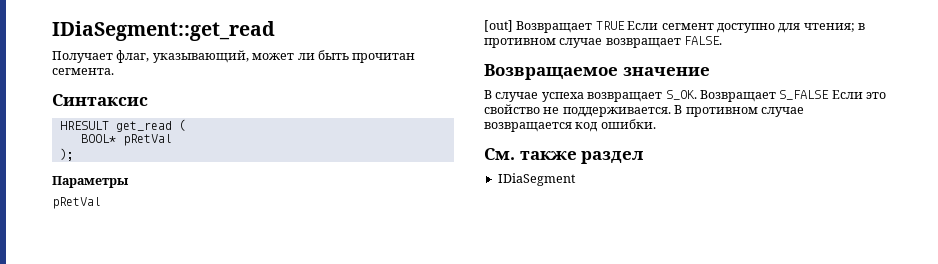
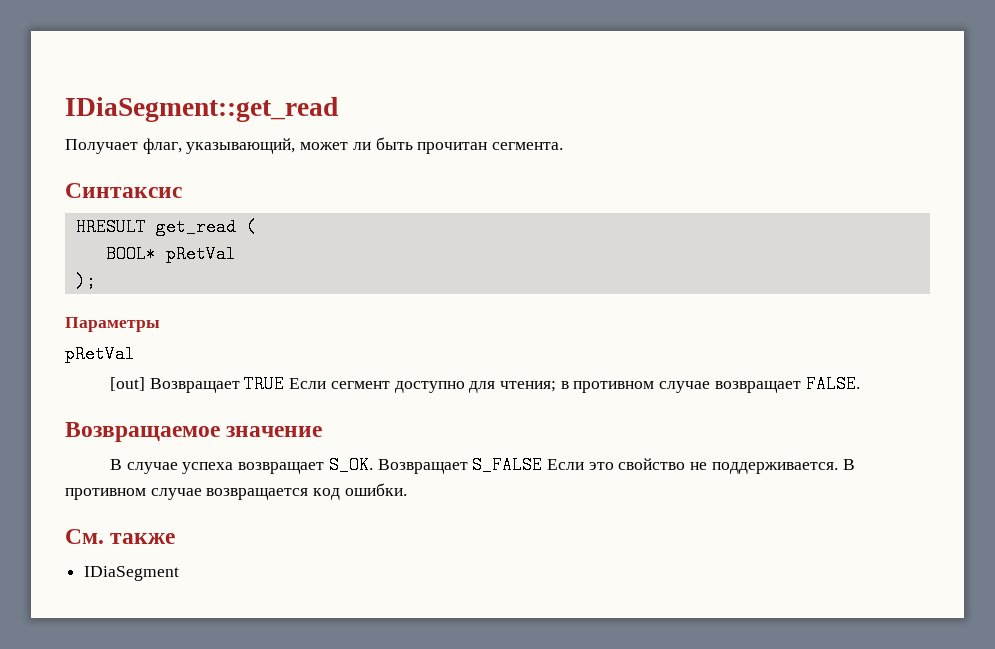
- См. также раздел
+ См. также

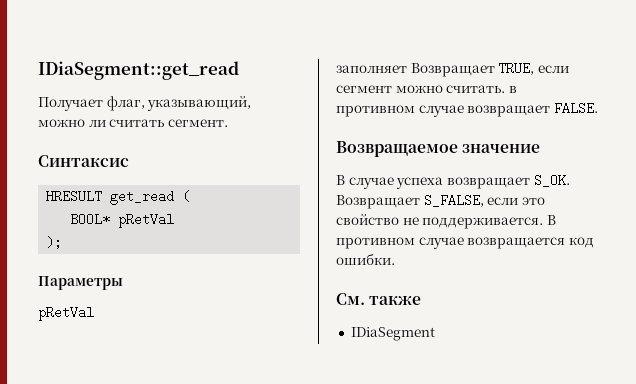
- Получает флаг, указывающий, может ли быть прочитан сегмента.
+ Получает флаг, указывающий, можно ли считать сегмент.
- [out] Возвращает TRUE Если сегмент доступно для чтения; в противном случае возвращает FALSE.
+ заполняет Возвращает TRUE, если сегмент можно считать. в противном случае возвращает FALSE.
- Возвращает S_FALSE Если это свойство не поддерживается.
+ Возвращает S_FALSE, если это свойство не поддерживается.

